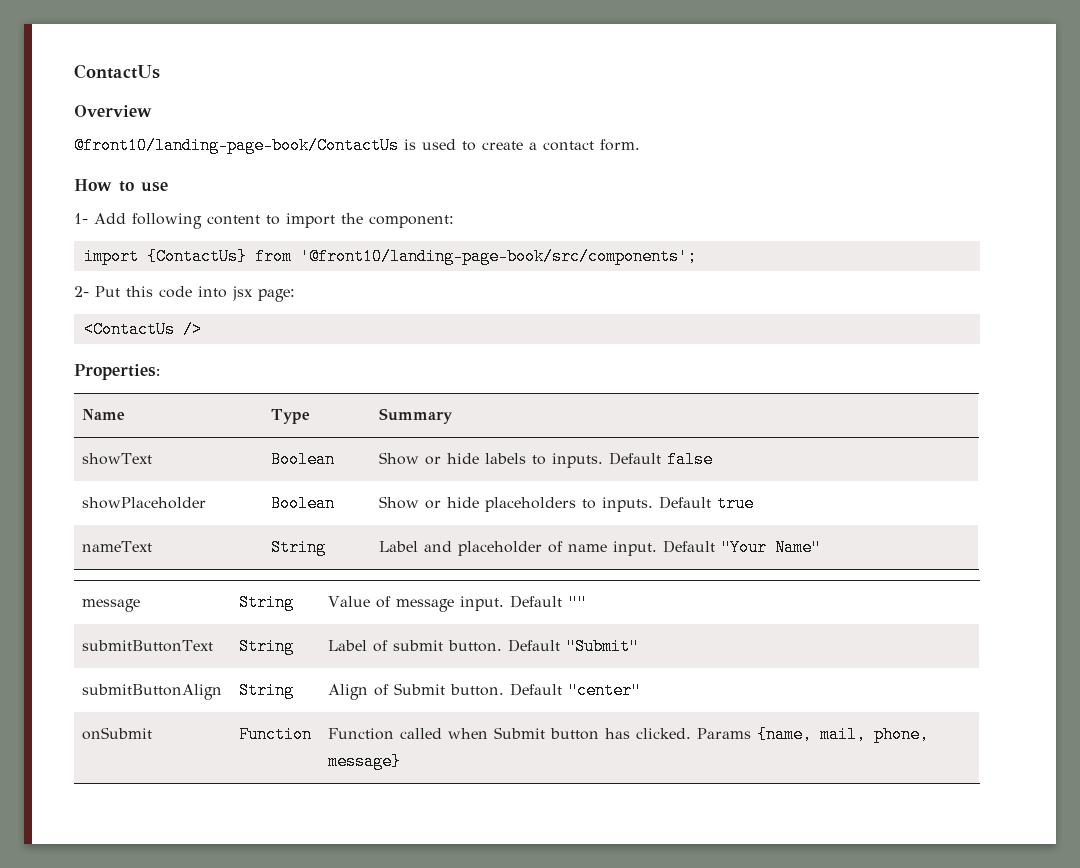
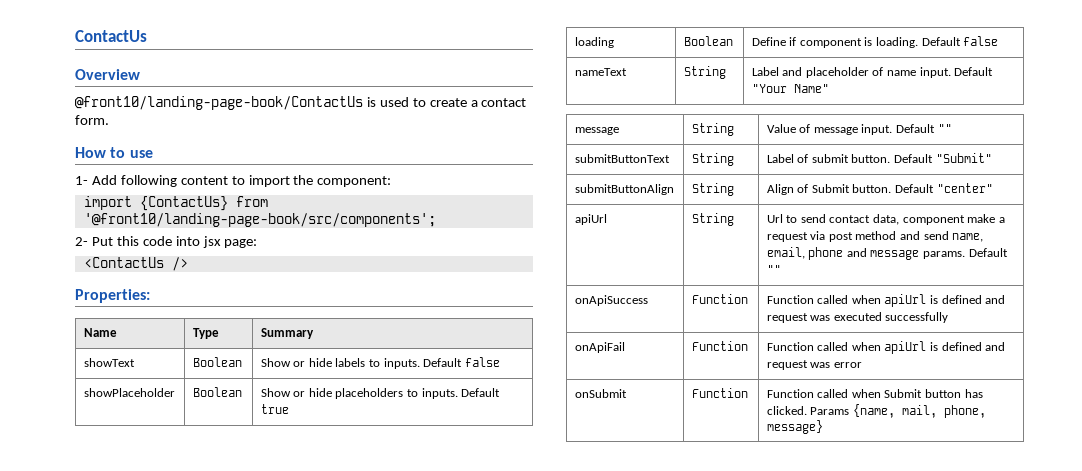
+ loading | Boolean | Define if component is loading. Default false
+ apiUrl | String | Url to send contact data, component make a request via post method and send name, email, phone and message params. Default ""
+ onApiSuccess | Function | Function called when apiUrl is defined and request was executed successfully
+ onApiFail | Function | Function called when apiUrl is defined and request was error

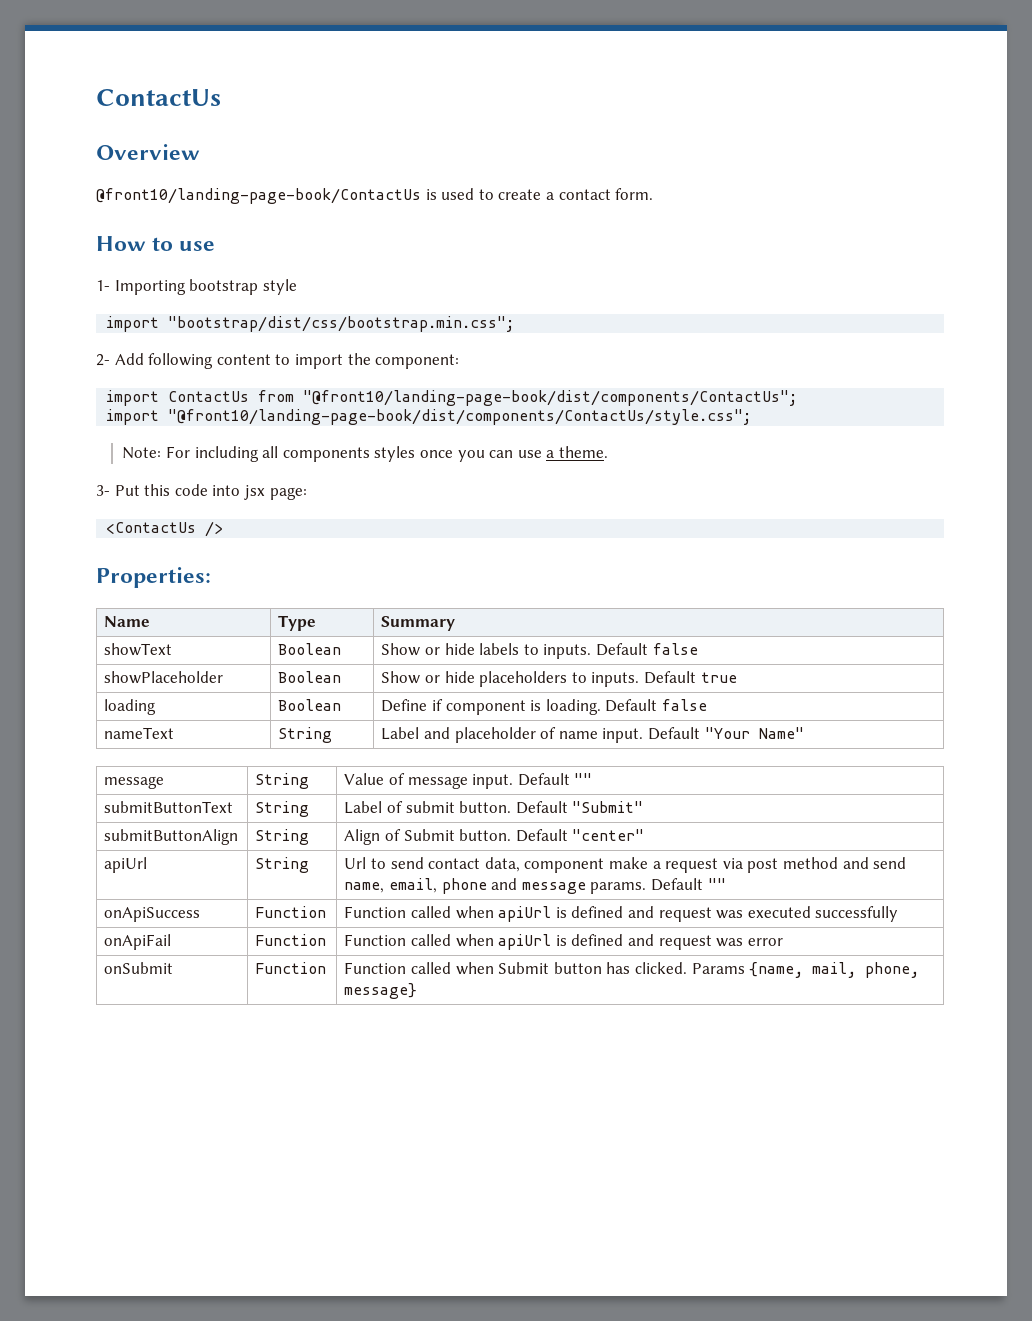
- 1- Add following content to import the component:
+ 1- Importing bootstrap style
+ import "bootstrap/dist/css/bootstrap.min.css";
+ 2- Add following content to import the component:
- import {ContactUs} from '@front10/landing-page-book/src/components';
- 2- Put this code into jsx page:
+ import ContactUs from "@front10/landing-page-book/dist/components/ContactUs";
+ import "@front10/landing-page-book/dist/components/ContactUs/style.css";
+ Note: For including all components styles once you can use a theme.
+ 3- Put this code into jsx page:

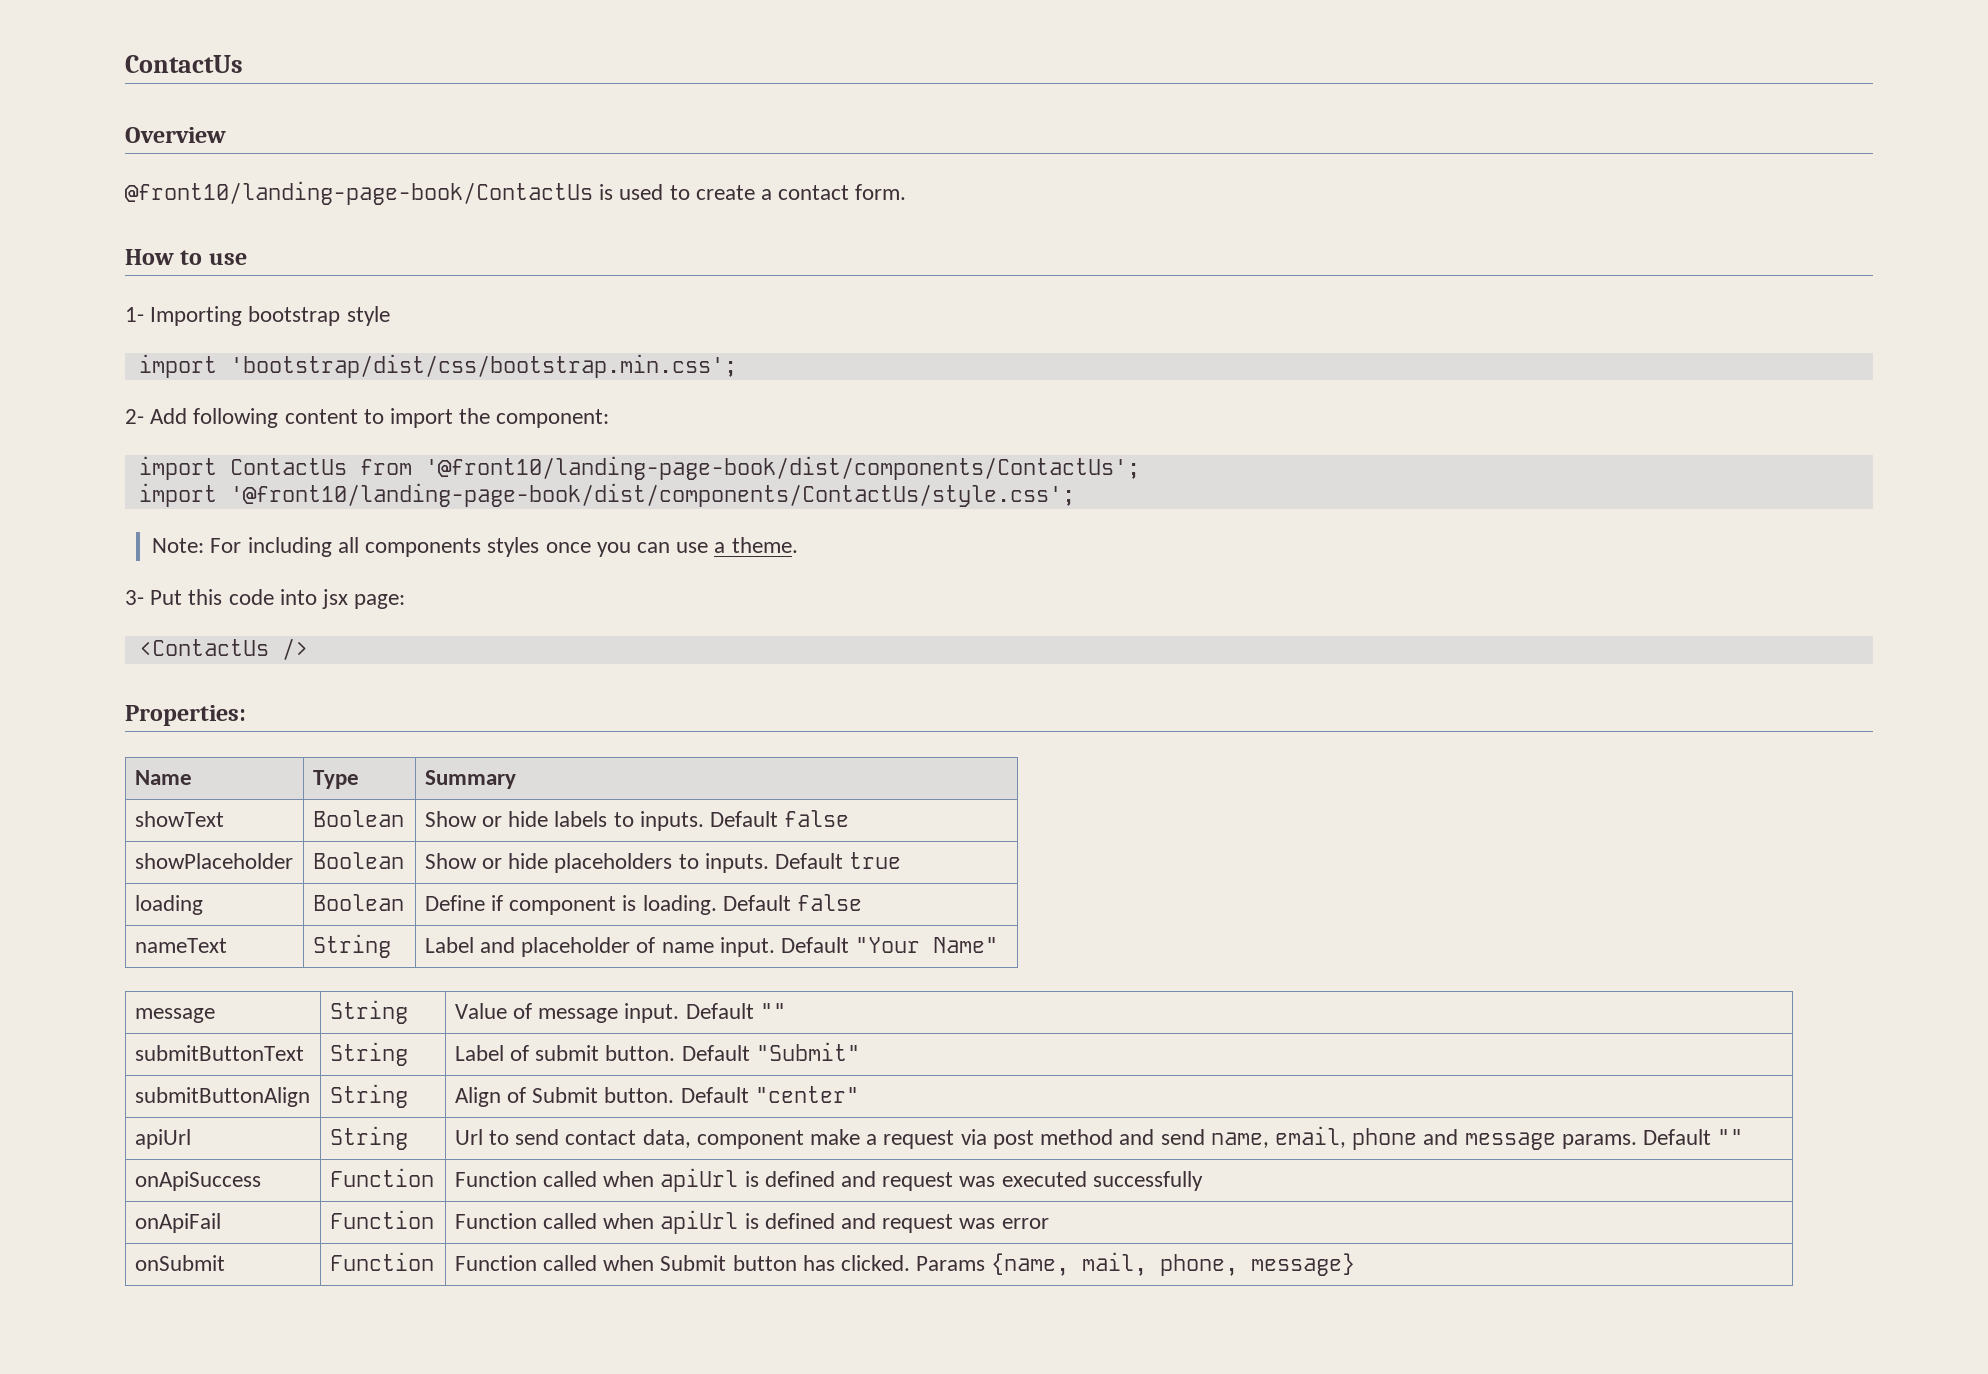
- import "bootstrap/dist/css/bootstrap.min.css";
+ import 'bootstrap/dist/css/bootstrap.min.css';
- import ContactUs from "@front10/landing-page-book/dist/components/ContactUs";
- import "@front10/landing-page-book/dist/components/ContactUs/style.css";
+ import ContactUs from '@front10/landing-page-book/dist/components/ContactUs';
+ import '@front10/landing-page-book/dist/components/ContactUs/style.css';

